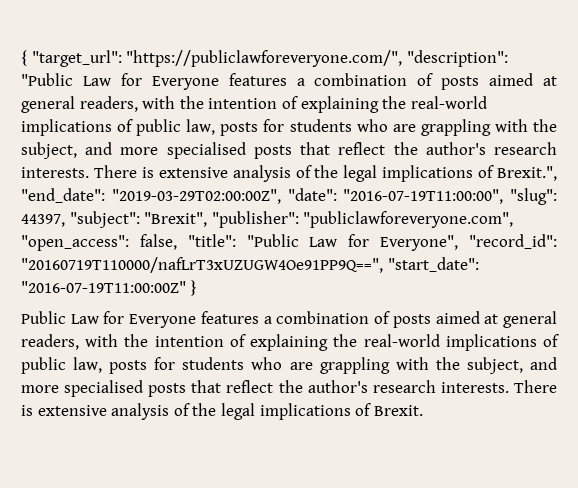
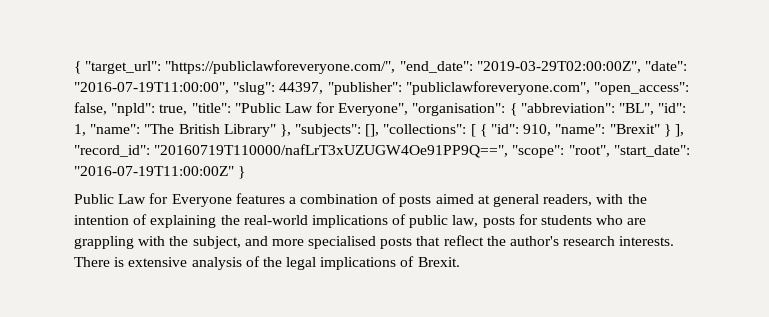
- { "target_url": "https://publiclawforeveryone.com/", "description": "Public Law for Everyone features a combination of posts aimed at general readers, with the intention of explaining the real-world implications of public law, posts for students who are grappling with the subject, and more specialised posts that reflect the author's research interests. There is extensive analysis of the legal implications of Brexit.", "end_date": "2019-03-29T02:00:00Z", "date": "2016-07-19T11:00:00", "slug": 44397, "subject": "Brexit", "publisher": "publiclawforeveryone.com", "open_access": false, "title": "Public Law for Everyone", "record_id": "20160719T110000/nafLrT3xUZUGW4Oe91PP9Q==", "start_date": "2016-07-19T11:00:00Z" }
+ { "target_url": "https://publiclawforeveryone.com/", "end_date": "2019-03-29T02:00:00Z", "date": "2016-07-19T11:00:00", "slug": 44397, "publisher": "publiclawforeveryone.com", "open_access": false, "npld": true, "title": "Public Law for Everyone", "organisation": { "abbreviation": "BL", "id": 1, "name": "The British Library" }, "subjects": [], "collections": [ { "id": 910, "name": "Brexit" } ], "record_id": "20160719T110000/nafLrT3xUZUGW4Oe91PP9Q==", "scope": "root", "start_date": "2016-07-19T11:00:00Z" }

